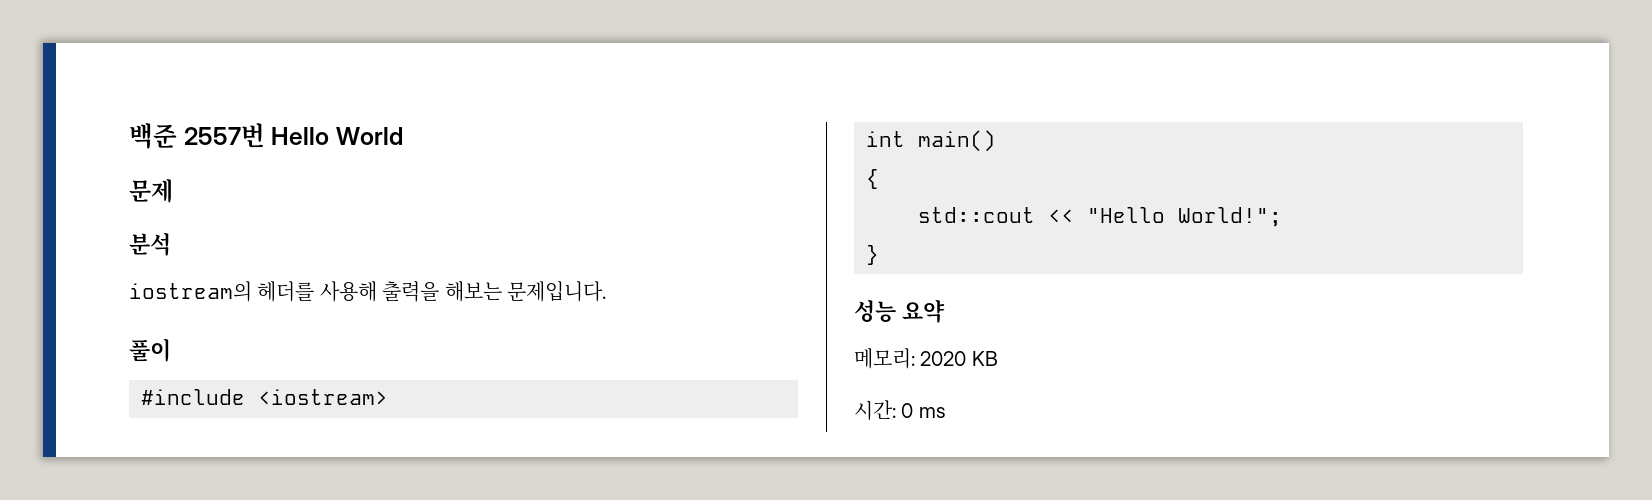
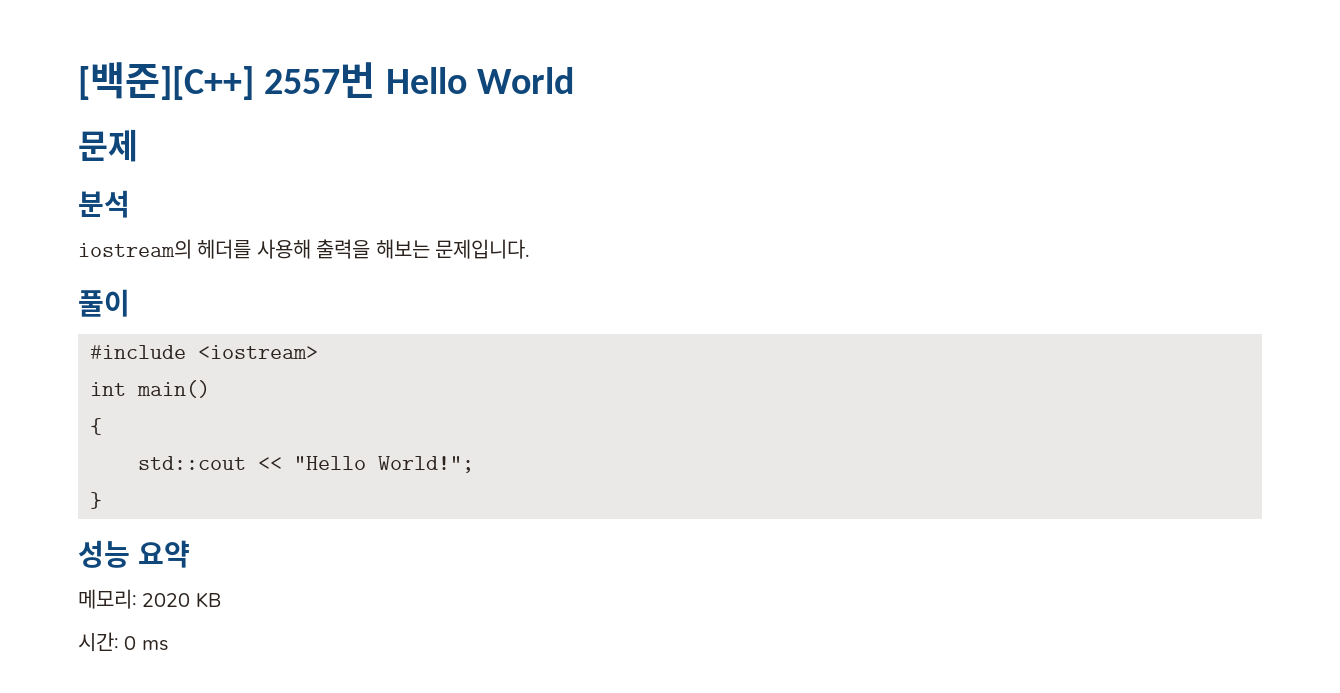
- 백준 2557번 Hello World
+ [백준][C++] 2557번 Hello World

